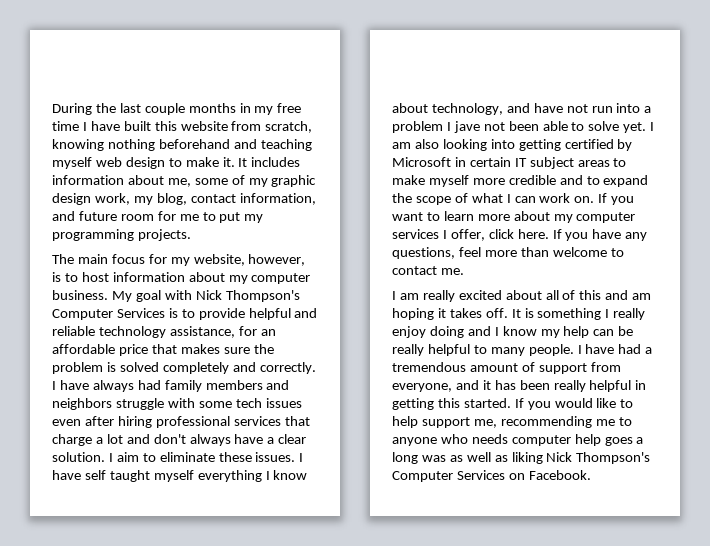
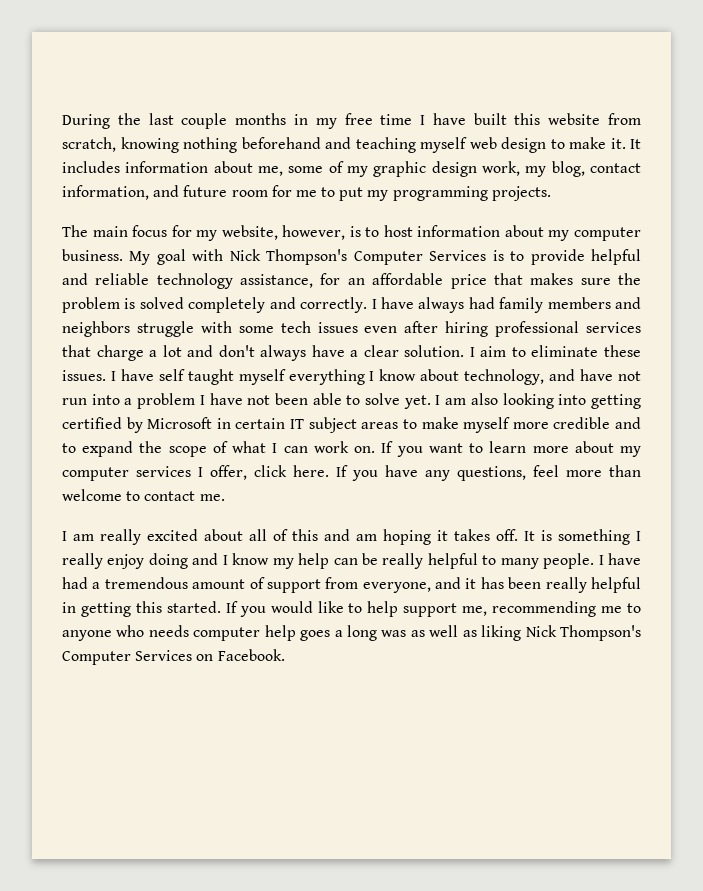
- I have self taught myself everything I know about technology, and have not run into a problem I jave not been able to solve yet.
+ I have self taught myself everything I know about technology, and have not run into a problem I have not been able to solve yet.

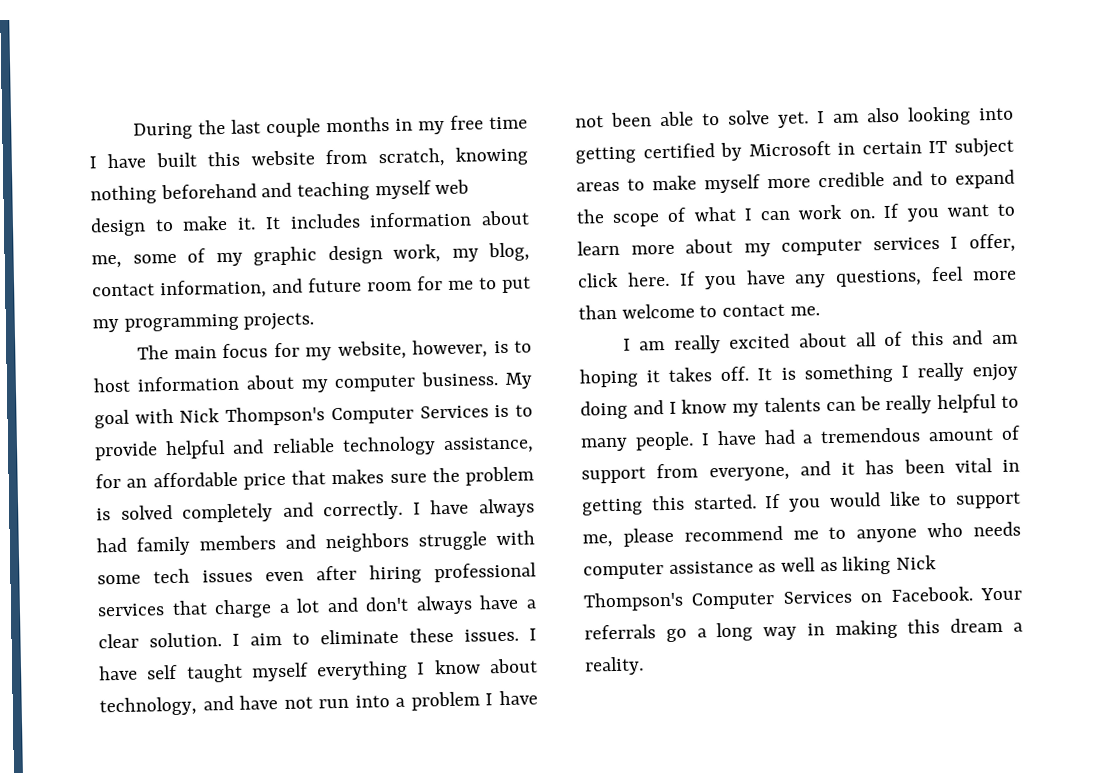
- It is something I really enjoy doing and I know my help can be really helpful to many people.
+ It is something I really enjoy doing and I know my talents can be really helpful to many people.
- I have had a tremendous amount of support from everyone, and it has been really helpful in getting this started.
+ I have had a tremendous amount of support from everyone, and it has been vital in getting this started.
- If you would like to help support me, recommending me to anyone who needs computer help goes a long was as well as liking Nick Thompson's Computer Services on Facebook.
+ If you would like to support me, please recommend me to anyone who needs computer assistance as well as liking Nick Thompson's Computer Services on Facebook.
+ Your referrals go a long way in making this dream a reality.

